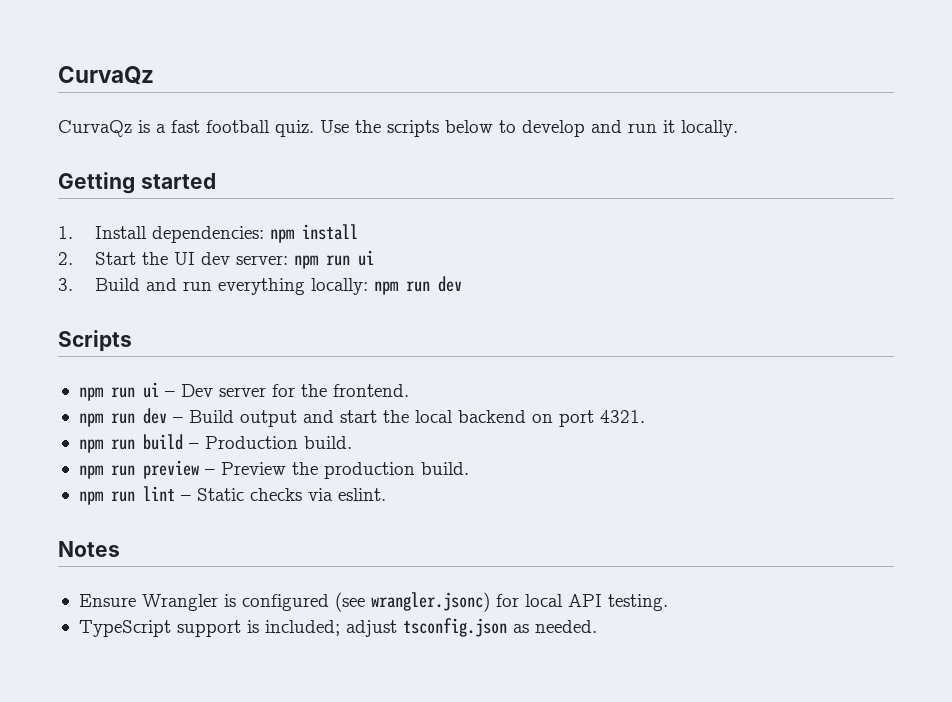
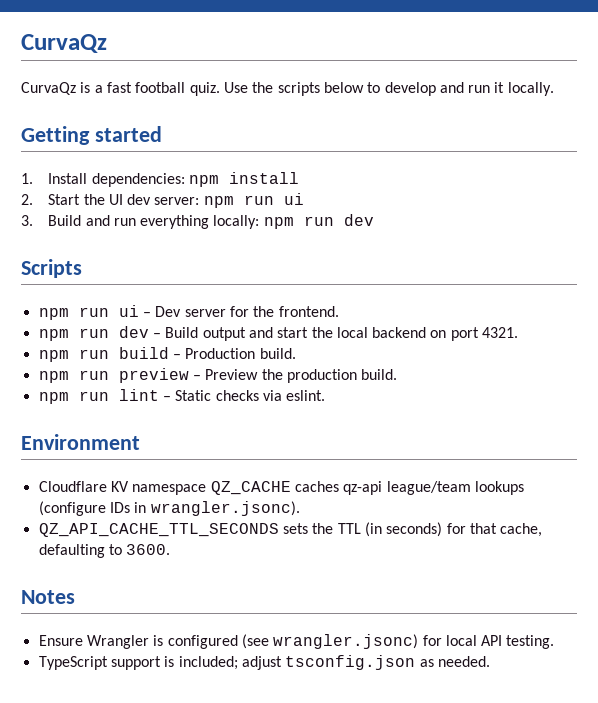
+ Environment
+ Cloudflare KV namespace QZ_CACHE caches qz-api league/team lookups (configure IDs in wrangler.jsonc).
+ QZ_API_CACHE_TTL_SECONDS sets the TTL (in seconds) for that cache, defaulting to 3600.

